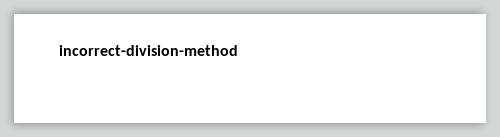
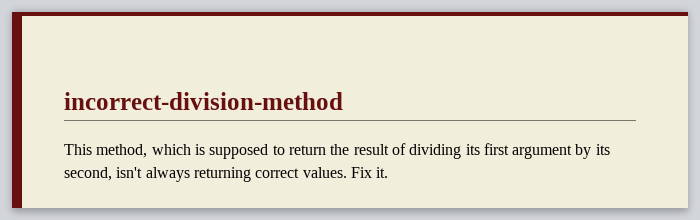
+ This method, which is supposed to return the result of dividing its first argument by its second, isn't always returning correct values. Fix it.

